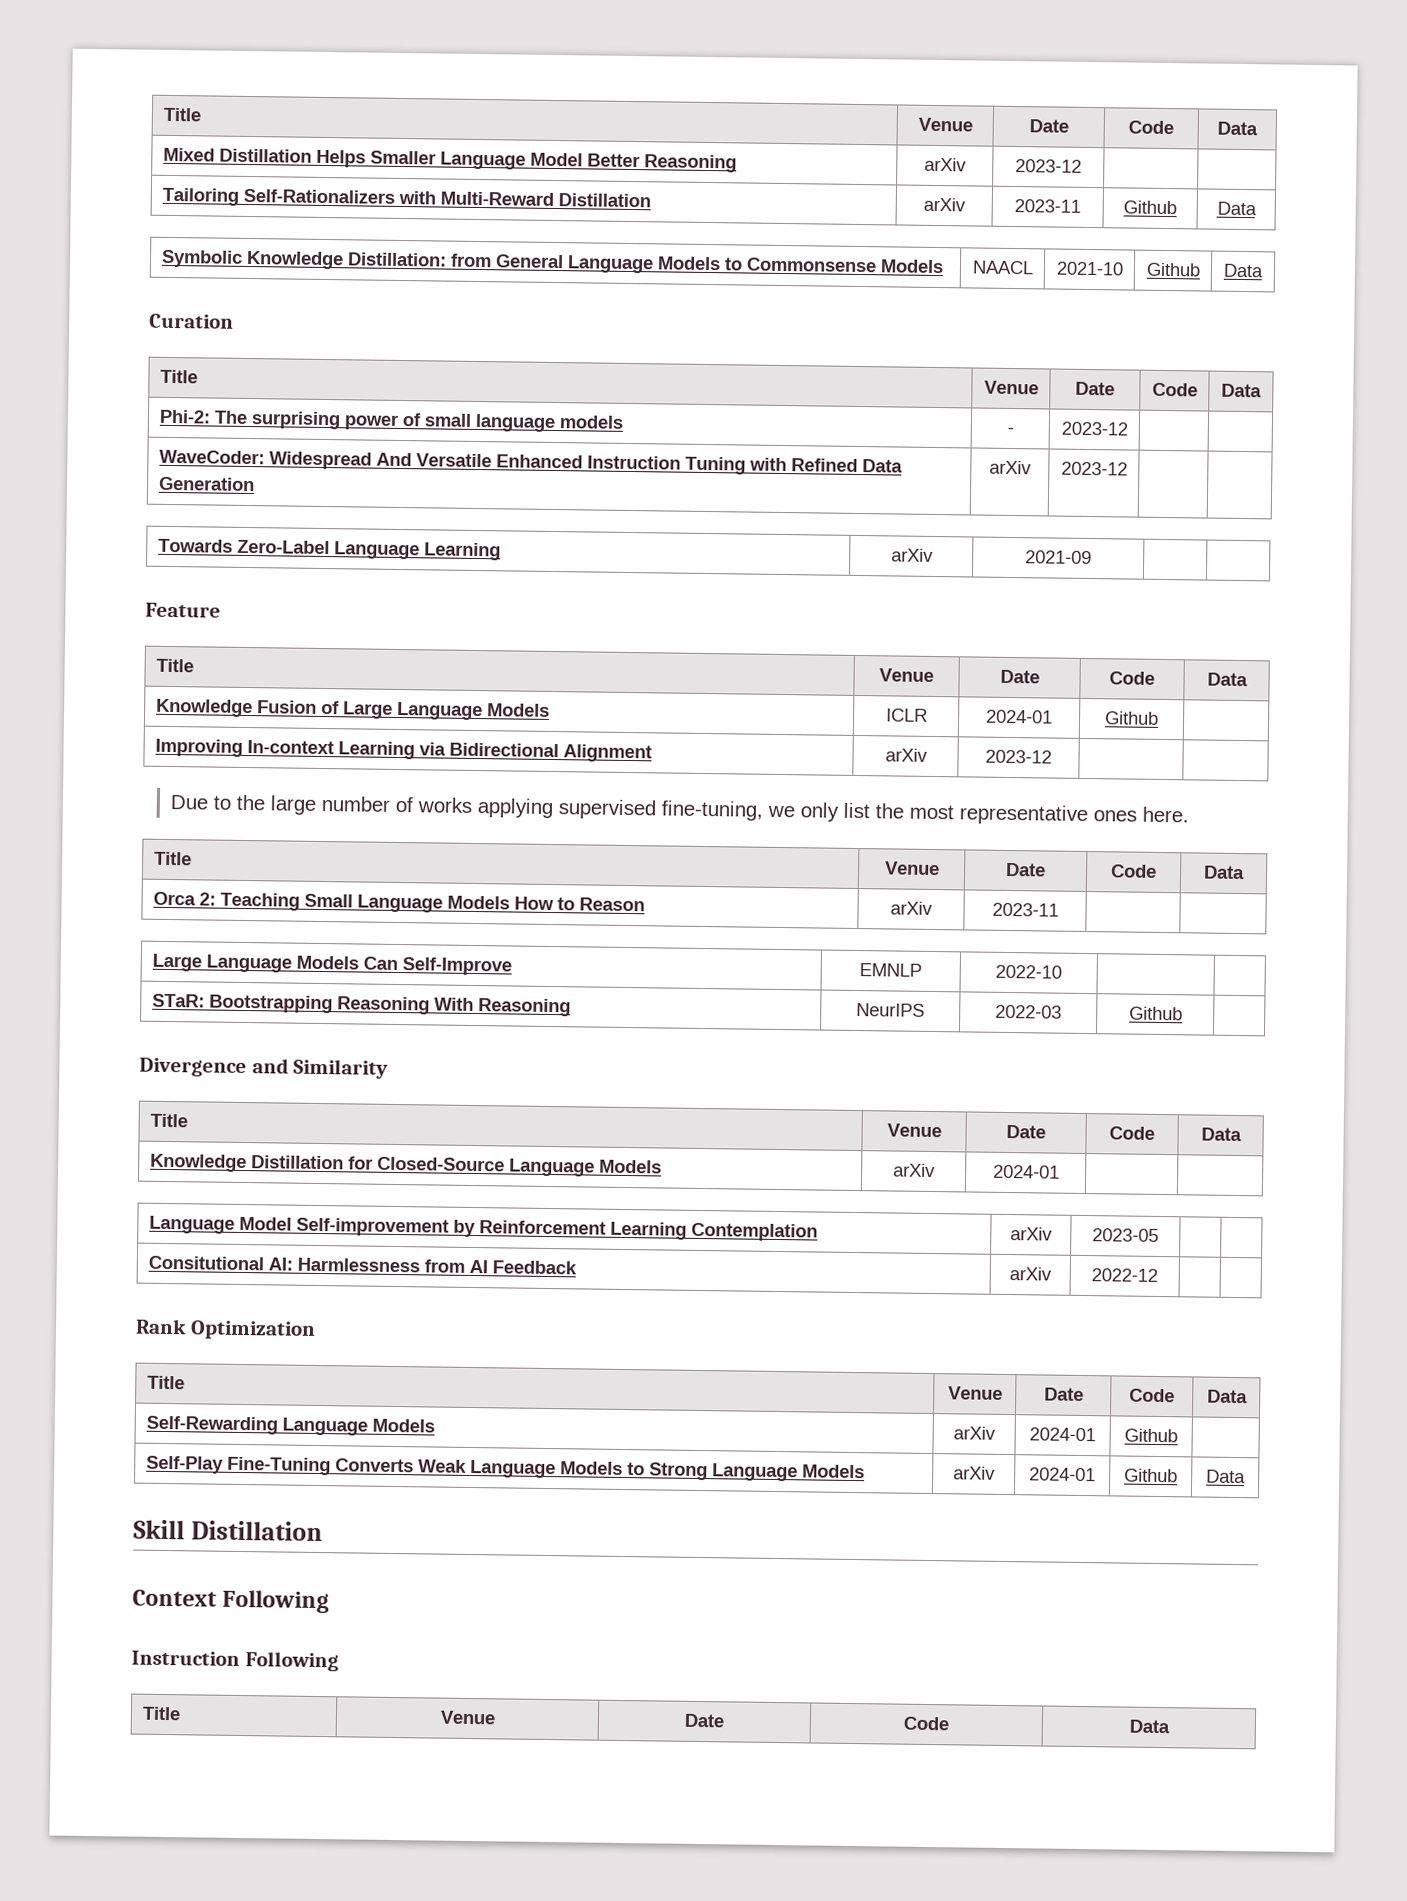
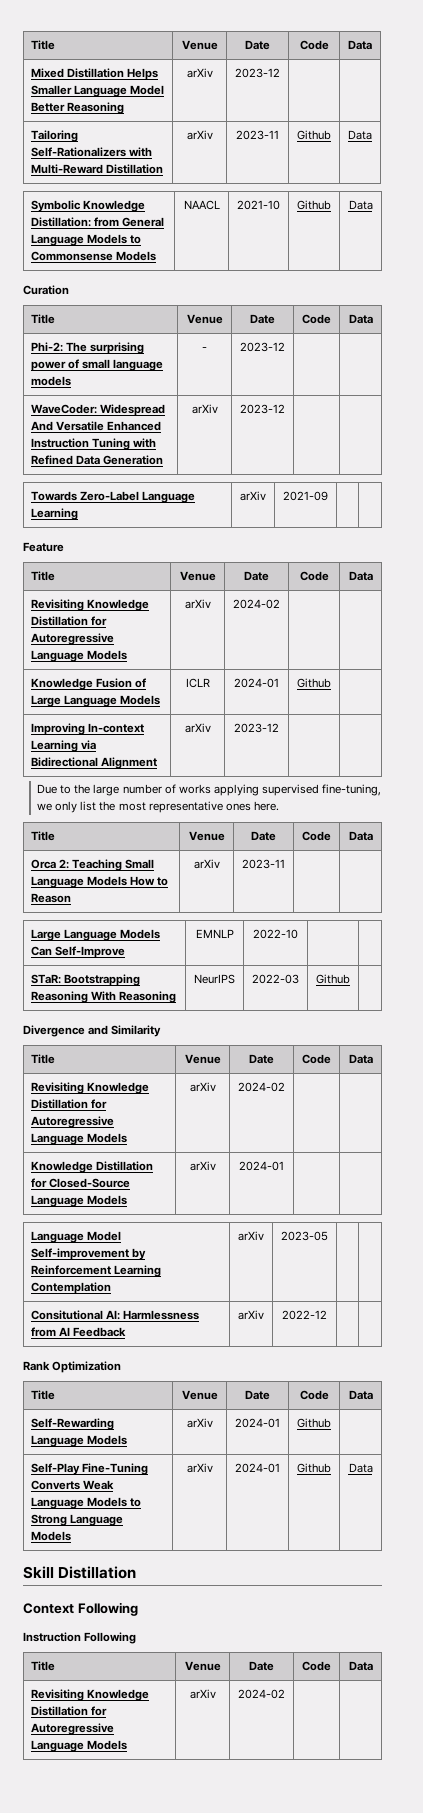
  Feature
  Title | Venue | Date | Code | Data
+ Revisiting Knowledge Distillation for Autoregressive Language Models | arXiv | 2024-02 | |
  Divergence and Similarity
  Title | Venue | Date | Code | Data
+ Revisiting Knowledge Distillation for Autoregressive Language Models | arXiv | 2024-02 | |
  Instruction Following
  Title | Venue | Date | Code | Data
+ Revisiting Knowledge Distillation for Autoregressive Language Models | arXiv | 2024-02 | |

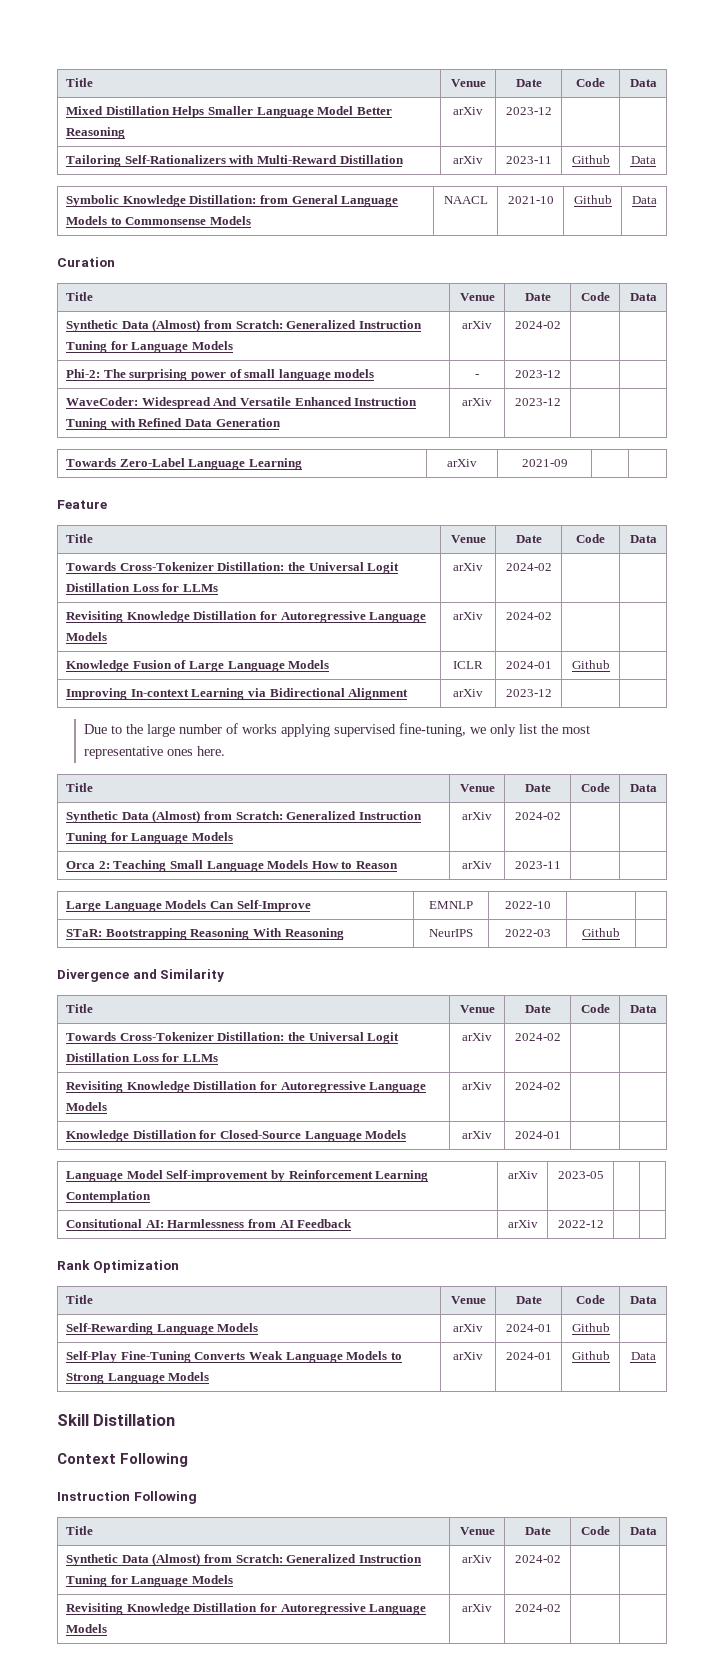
  Curation
  Title | Venue | Date | Code | Data
+ Synthetic Data (Almost) from Scratch: Generalized Instruction Tuning for Language Models | arXiv | 2024-02 | |
  Feature
  Title | Venue | Date | Code | Data
+ Towards Cross-Tokenizer Distillation: the Universal Logit Distillation Loss for LLMs | arXiv | 2024-02 | |
  Due to the large number of works applying supervised fine-tuning, we only list the most representative ones here.
  Title | Venue | Date | Code | Data
+ Synthetic Data (Almost) from Scratch: Generalized Instruction Tuning for Language Models | arXiv | 2024-02 | |
  Divergence and Similarity
  Title | Venue | Date | Code | Data
+ Towards Cross-Tokenizer Distillation: the Universal Logit Distillation Loss for LLMs | arXiv | 2024-02 | |
  Instruction Following
  Title | Venue | Date | Code | Data
+ Synthetic Data (Almost) from Scratch: Generalized Instruction Tuning for Language Models | arXiv | 2024-02 | |

